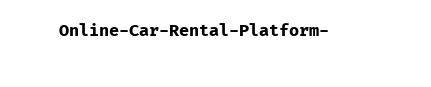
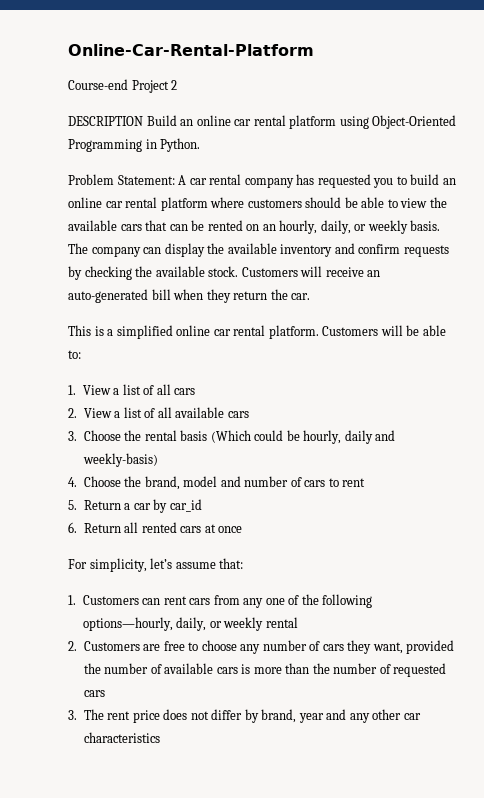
- Online-Car-Rental-Platform-
+ Online-Car-Rental-Platform
+ Course-end Project 2
+ DESCRIPTION Build an online car rental platform using Object-Oriented Programming in Python.
+ Problem Statement: A car rental company has requested you to build an online car rental platform where customers should be able to view the available cars that can be rented on an hourly, daily, or weekly basis. The company can display the available inventory and confirm requests by checking the available stock. Customers will receive an auto-generated bill when they return the car.
+ This is a simplified online car rental platform. Customers will be able to:
+ 1. View a list of all cars
+ 2. View a list of all available cars
+ 3. Choose the rental basis (Which could be hourly, daily and weekly-basis)
+ 4. Choose the brand, model and number of cars to rent
+ 5. Return a car by car_id
+ 6. Return all rented cars at once
+ For simplicity, let’s assume that:
+ 1. Customers can rent cars from any one of the following options—hourly, daily, or weekly rental
+ 2. Customers are free to choose any number of cars they want, provided the number of available cars is more than the number of requested cars
+ 3. The rent price does not differ by brand, year and any other car characteristics

